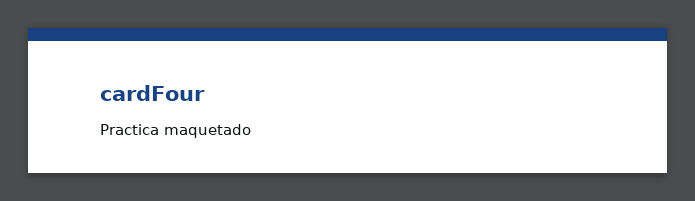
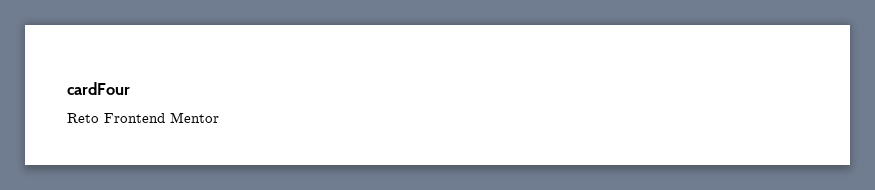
- Practica maquetado
+ Reto Frontend Mentor

